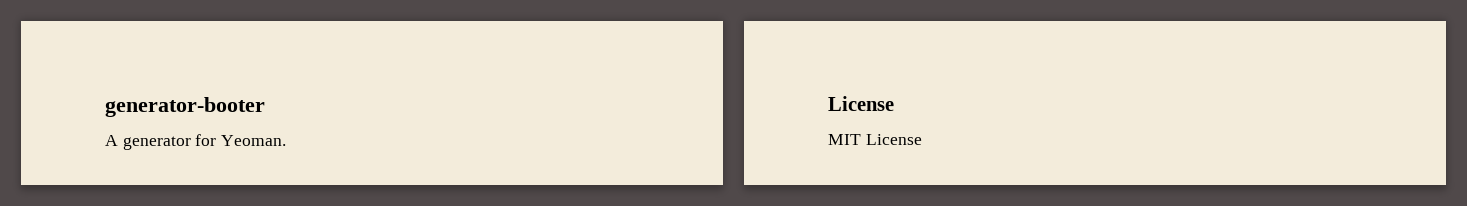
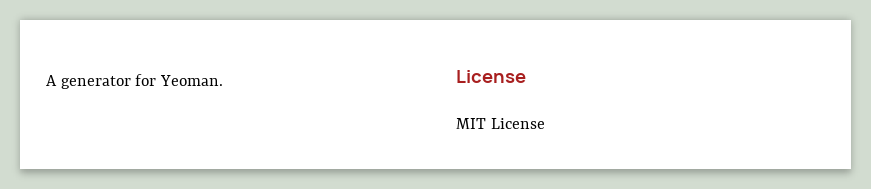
- generator-booter

